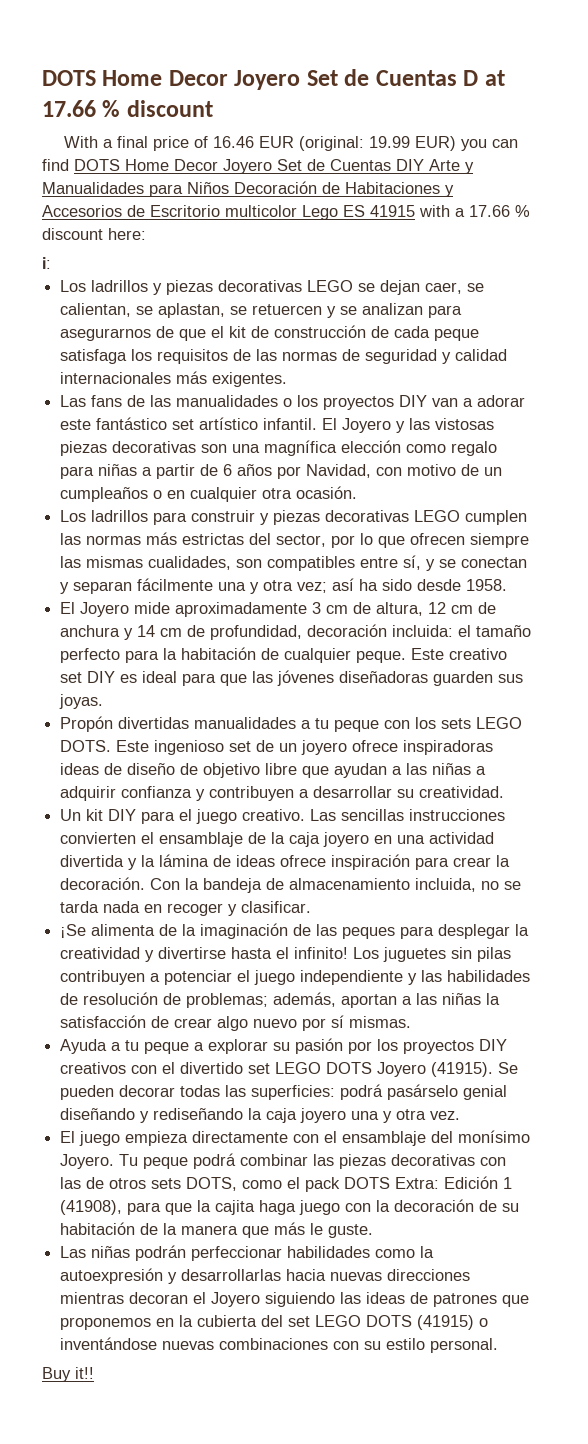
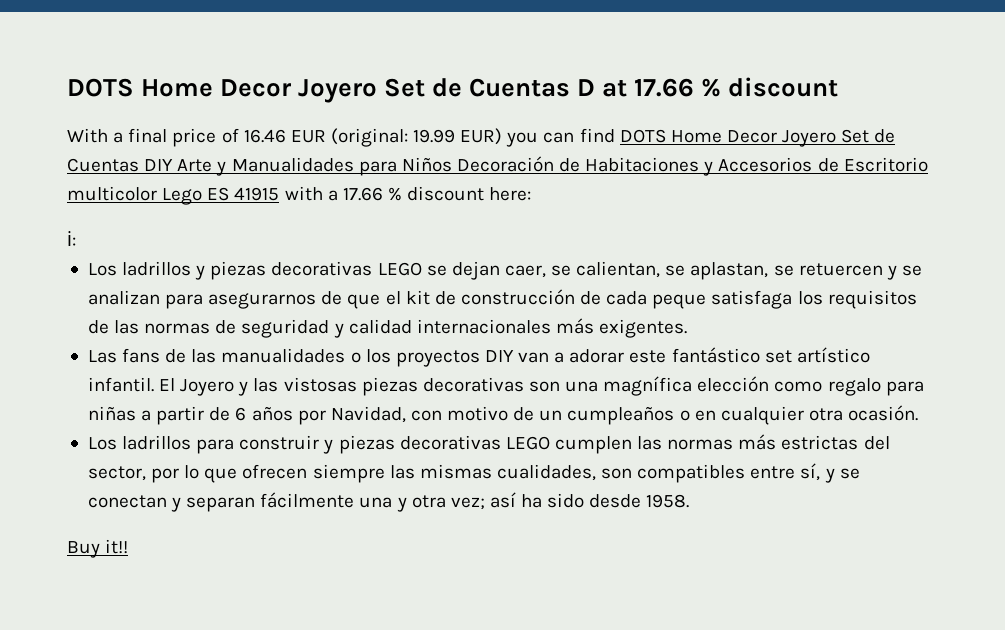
- El Joyero mide aproximadamente 3 cm de altura, 12 cm de anchura y 14 cm de profundidad, decoración incluida: el tamaño perfecto para la habitación de cualquier peque. Este creativo set DIY es ideal para que las jóvenes diseñadoras guarden sus joyas.
- Propón divertidas manualidades a tu peque con los sets LEGO DOTS. Este ingenioso set de un joyero ofrece inspiradoras ideas de diseño de objetivo libre que ayudan a las niñas a adquirir confianza y contribuyen a desarrollar su creatividad.
- Un kit DIY para el juego creativo. Las sencillas instrucciones convierten el ensamblaje de la caja joyero en una actividad divertida y la lámina de ideas ofrece inspiración para crear la decoración. Con la bandeja de almacenamiento incluida, no se tarda nada en recoger y clasificar.
- ¡Se alimenta de la imaginación de las peques para desplegar la creatividad y divertirse hasta el infinito! Los juguetes sin pilas contribuyen a potenciar el juego independiente y las habilidades de resolución de problemas; además, aportan a las niñas la satisfacción de crear algo nuevo por sí mismas.
- Ayuda a tu peque a explorar su pasión por los proyectos DIY creativos con el divertido set LEGO DOTS Joyero (41915). Se pueden decorar todas las superficies: podrá pasárselo genial diseñando y rediseñando la caja joyero una y otra vez.
- El juego empieza directamente con el ensamblaje del monísimo Joyero. Tu peque podrá combinar las piezas decorativas con las de otros sets DOTS, como el pack DOTS Extra: Edición 1 (41908), para que la cajita haga juego con la decoración de su habitación de la manera que más le guste.
- Las niñas podrán perfeccionar habilidades como la autoexpresión y desarrollarlas hacia nuevas direcciones mientras decoran el Joyero siguiendo las ideas de patrones que proponemos en la cubierta del set LEGO DOTS (41915) o inventándose nuevas combinaciones con su estilo personal.

